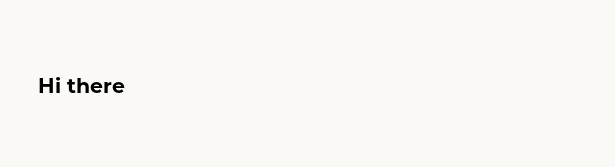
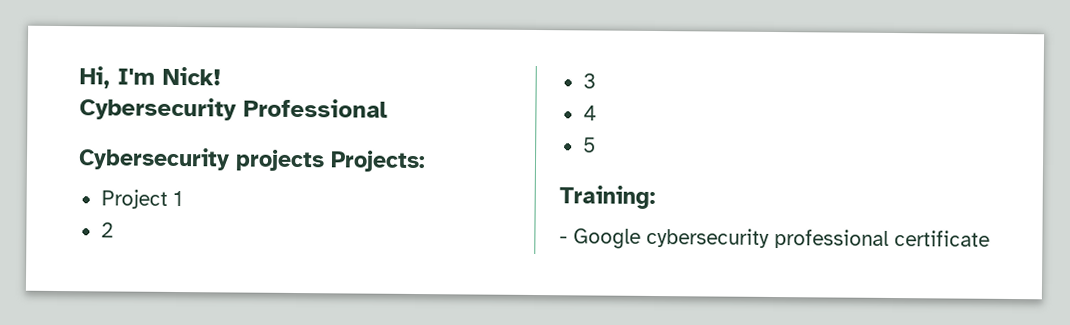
- Hi there
+ Hi, I'm Nick!
+ Cybersecurity Professional
+ Cybersecurity projects Projects:
+ Project 1
+ 2
+ 3
+ 4
+ 5
+ Training:
+ - Google cybersecurity professional certificate

